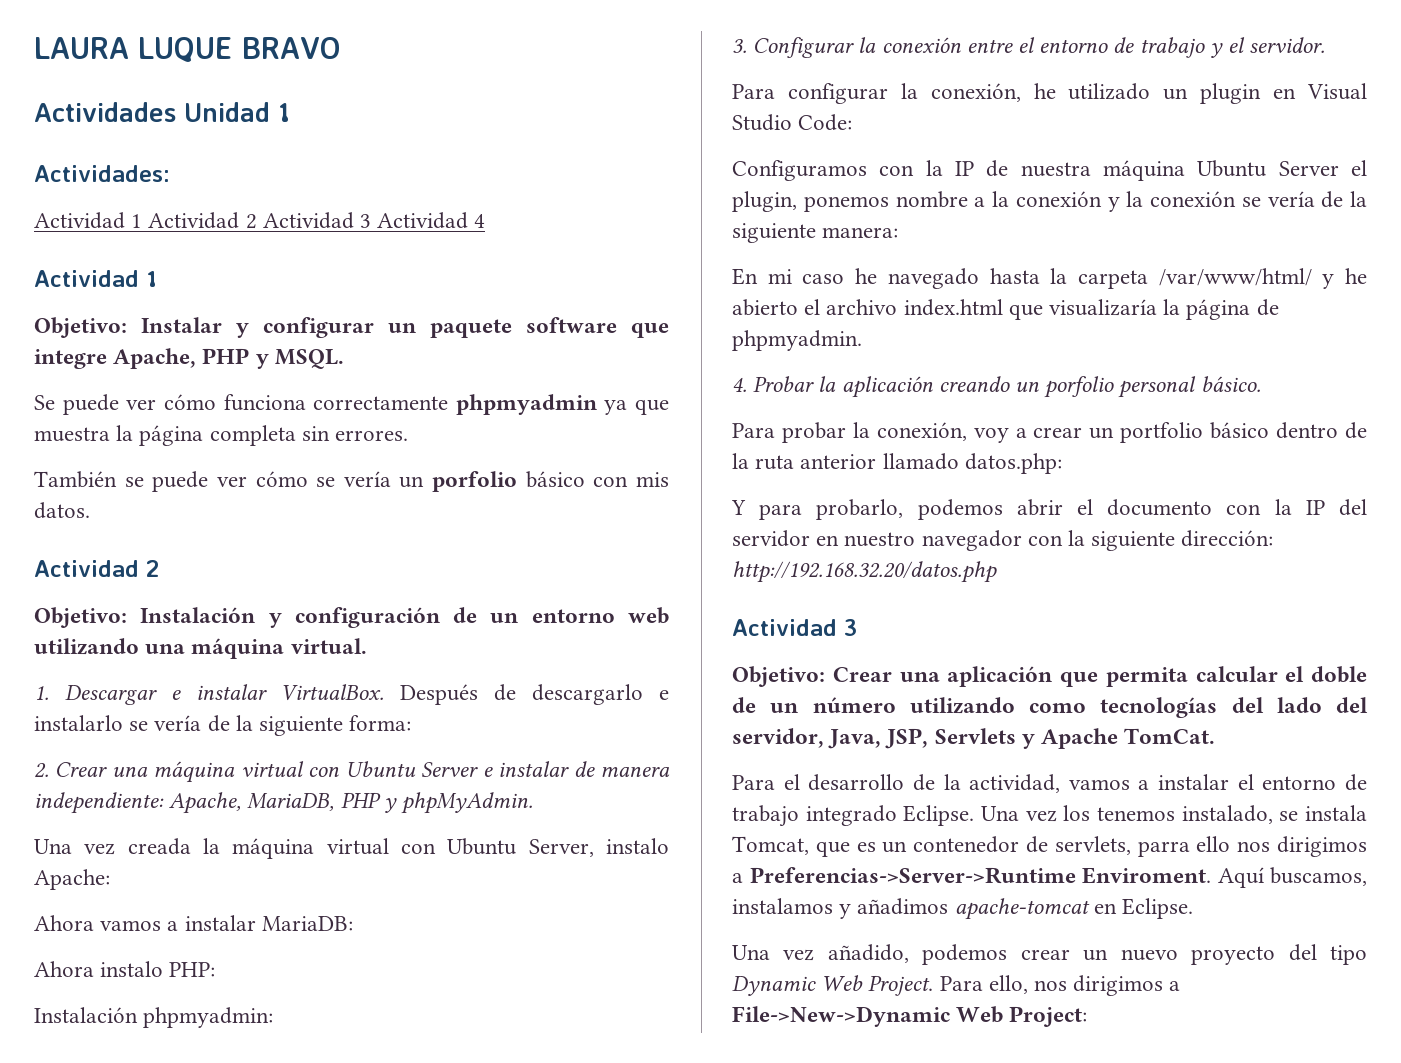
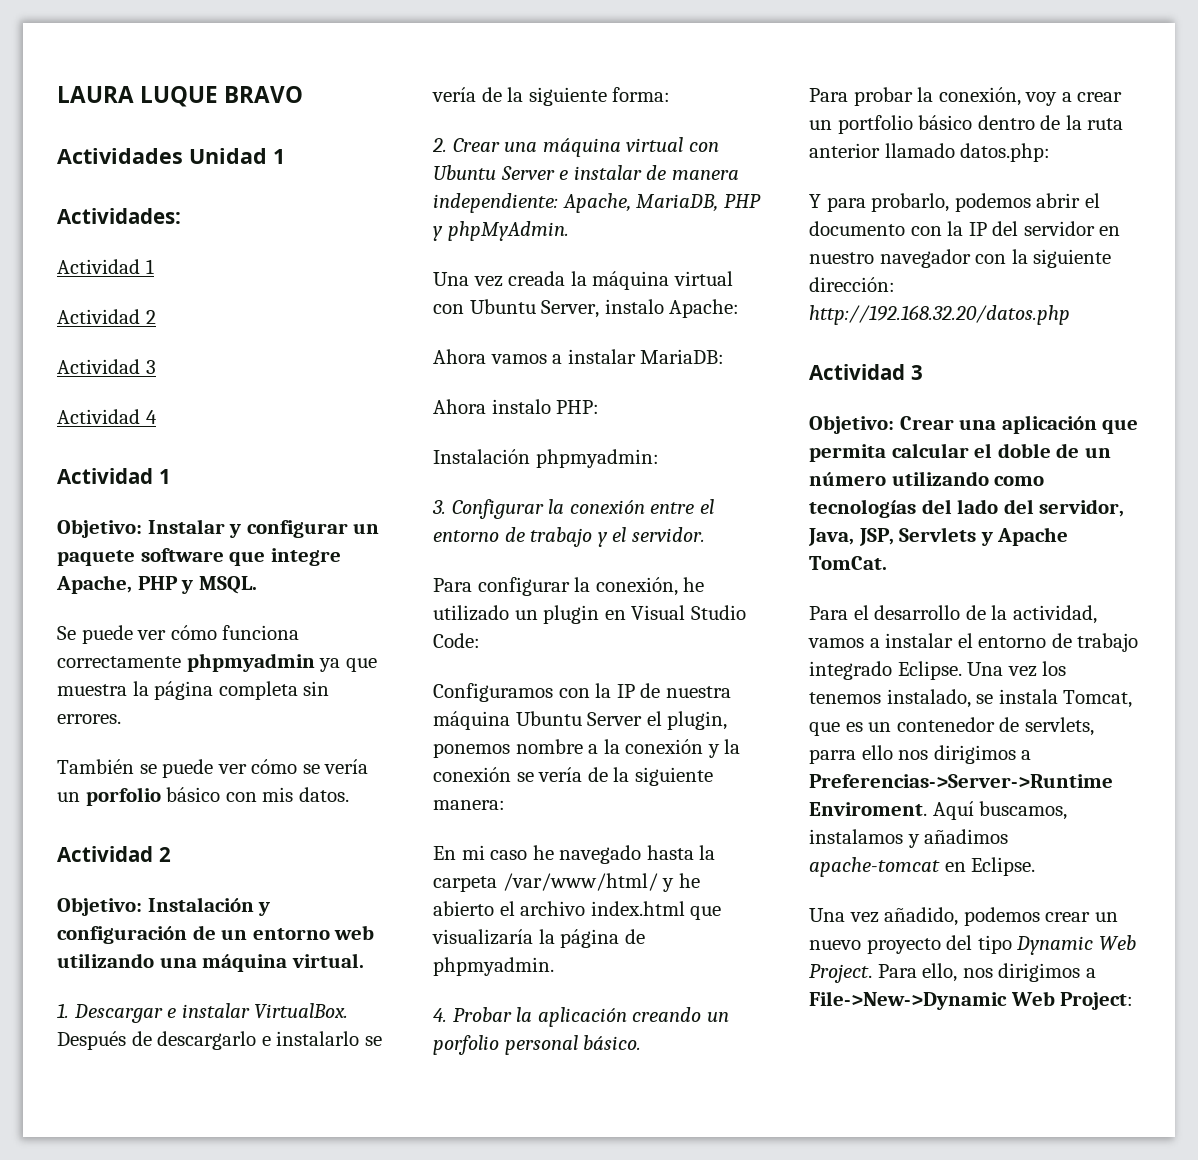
  Actividades:
- Actividad 1 Actividad 2 Actividad 3 Actividad 4
+ Actividad 1
+ Actividad 2
+ Actividad 3
+ Actividad 4

